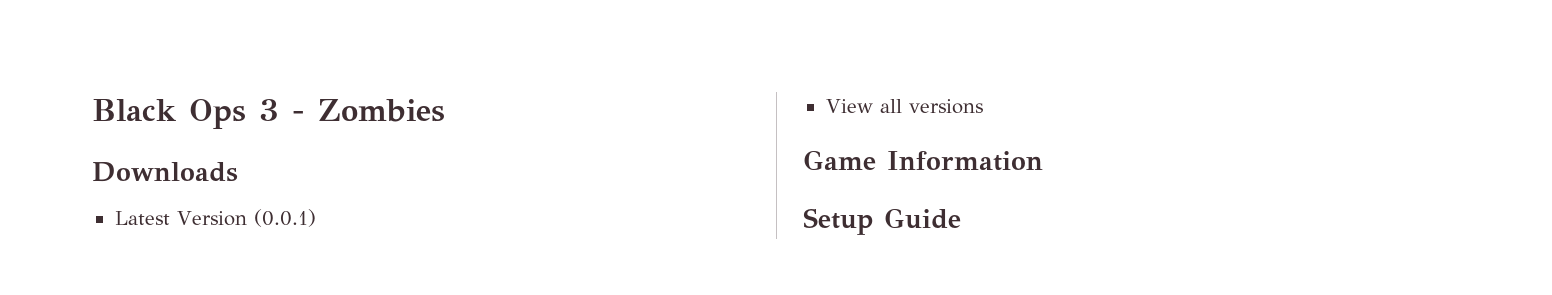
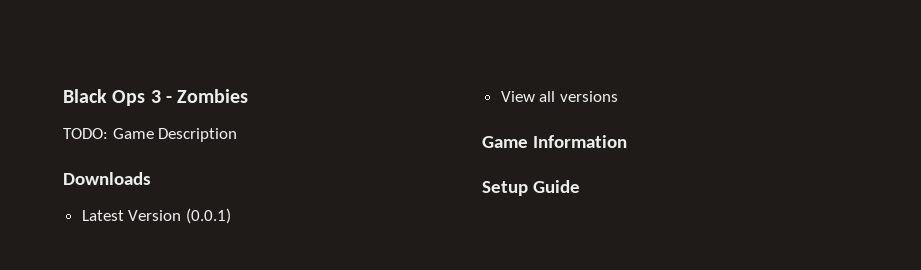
+ TODO: Game Description

